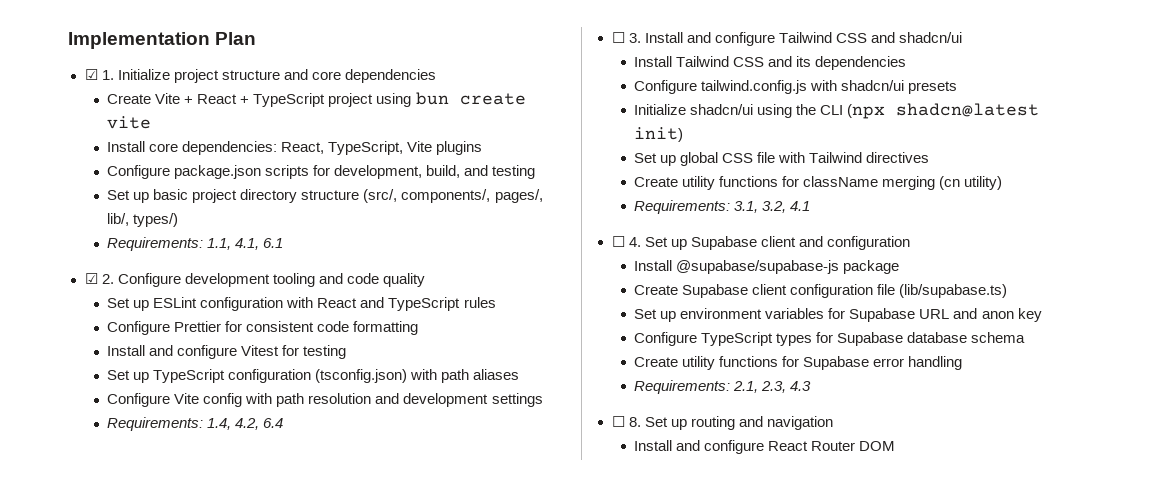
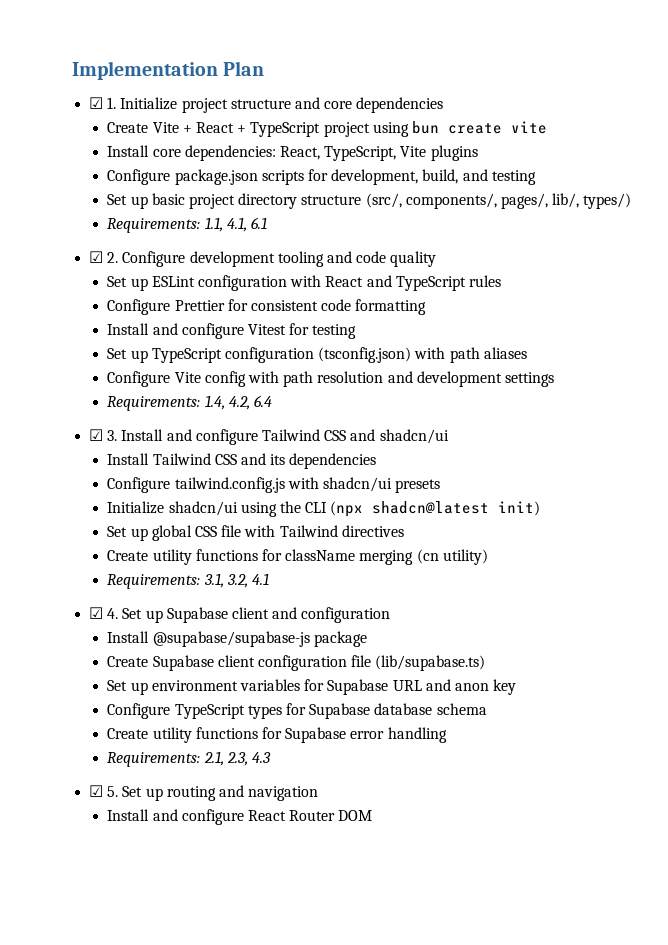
- ☐ 3. Install and configure Tailwind CSS and shadcn/ui
+ ☑ 3. Install and configure Tailwind CSS and shadcn/ui
- ☐ 4. Set up Supabase client and configuration
+ ☑ 4. Set up Supabase client and configuration
- ☐ 8. Set up routing and navigation
+ ☑ 5. Set up routing and navigation

